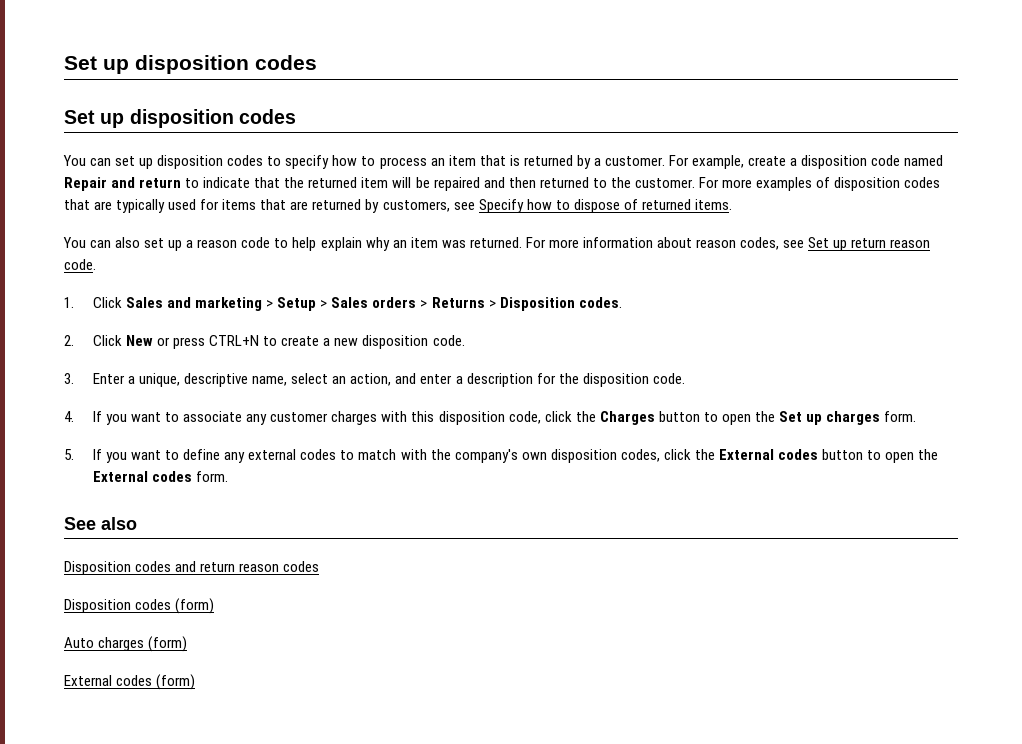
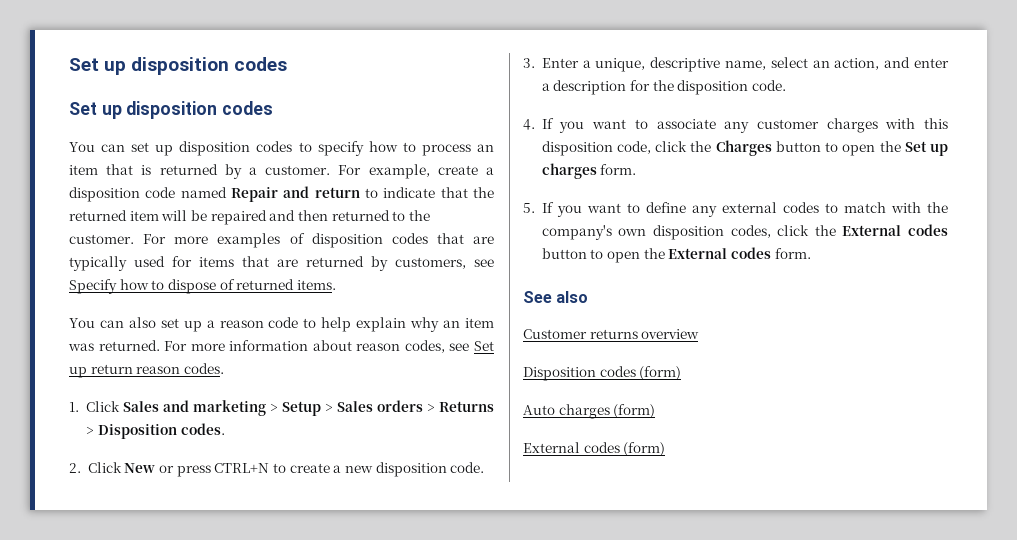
- For more information about reason codes, see Set up return reason code.
+ For more information about reason codes, see Set up return reason codes.
- Disposition codes and return reason codes
+ Customer returns overview

